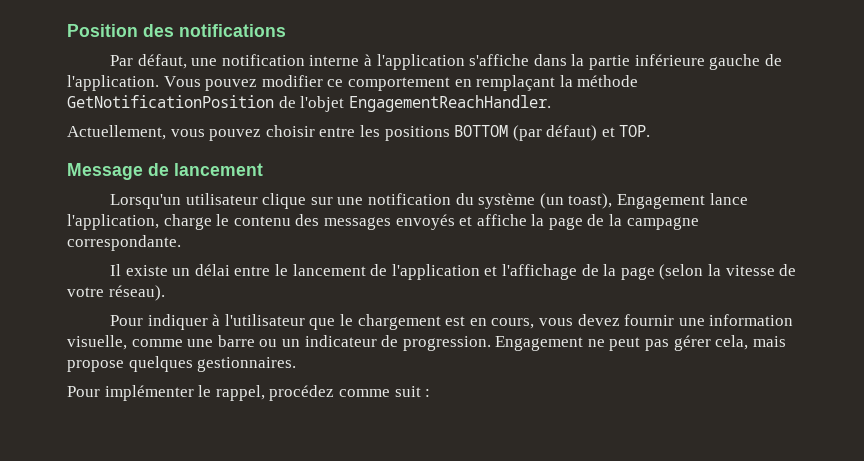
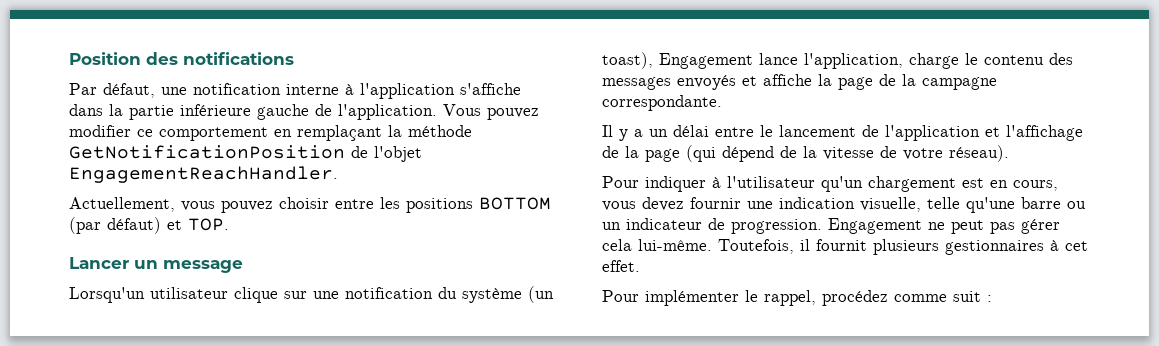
- Message de lancement
+ Lancer un message
- Il existe un délai entre le lancement de l'application et l'affichage de la page (selon la vitesse de votre réseau).
+ Il y a un délai entre le lancement de l'application et l'affichage de la page (qui dépend de la vitesse de votre réseau).
- Pour indiquer à l'utilisateur que le chargement est en cours, vous devez fournir une information visuelle, comme une barre ou un indicateur de progression.
+ Pour indiquer à l'utilisateur qu'un chargement est en cours, vous devez fournir une indication visuelle, telle qu'une barre ou un indicateur de progression.
- Engagement ne peut pas gérer cela, mais propose quelques gestionnaires.
+ Engagement ne peut pas gérer cela lui-même. Toutefois, il fournit plusieurs gestionnaires à cet effet.

